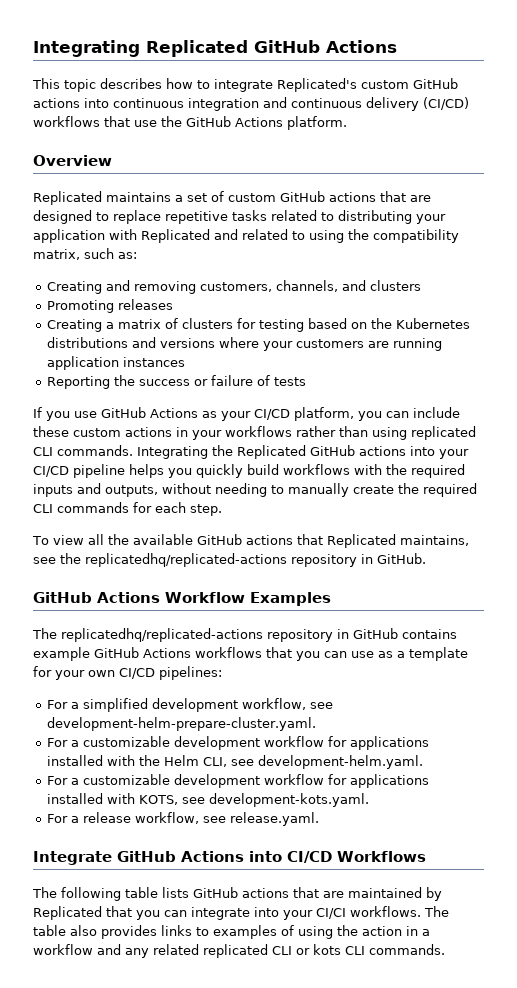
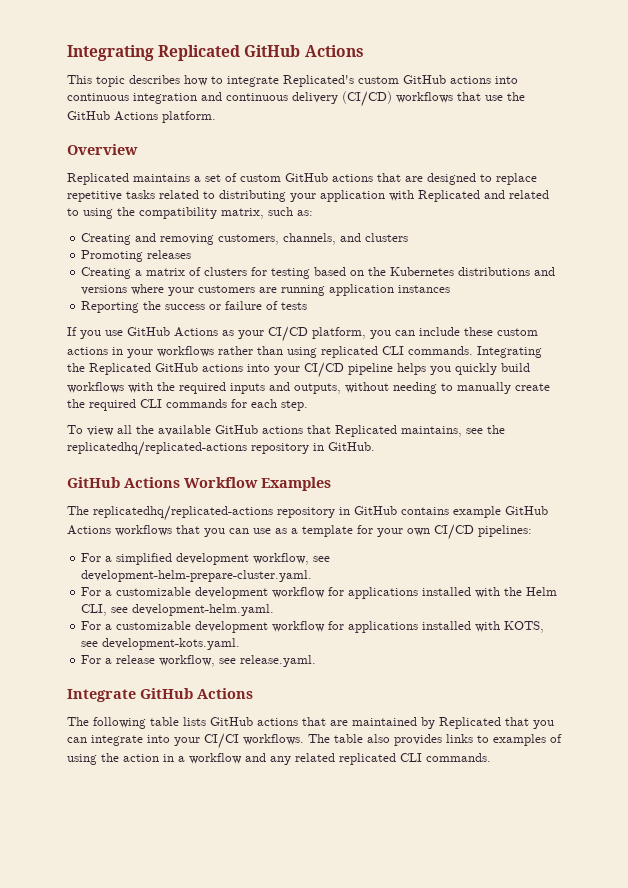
- Integrate GitHub Actions into CI/CD Workflows
+ Integrate GitHub Actions
- The table also provides links to examples of using the action in a workflow and any related replicated CLI or kots CLI commands.
+ The table also provides links to examples of using the action in a workflow and any related replicated CLI commands.

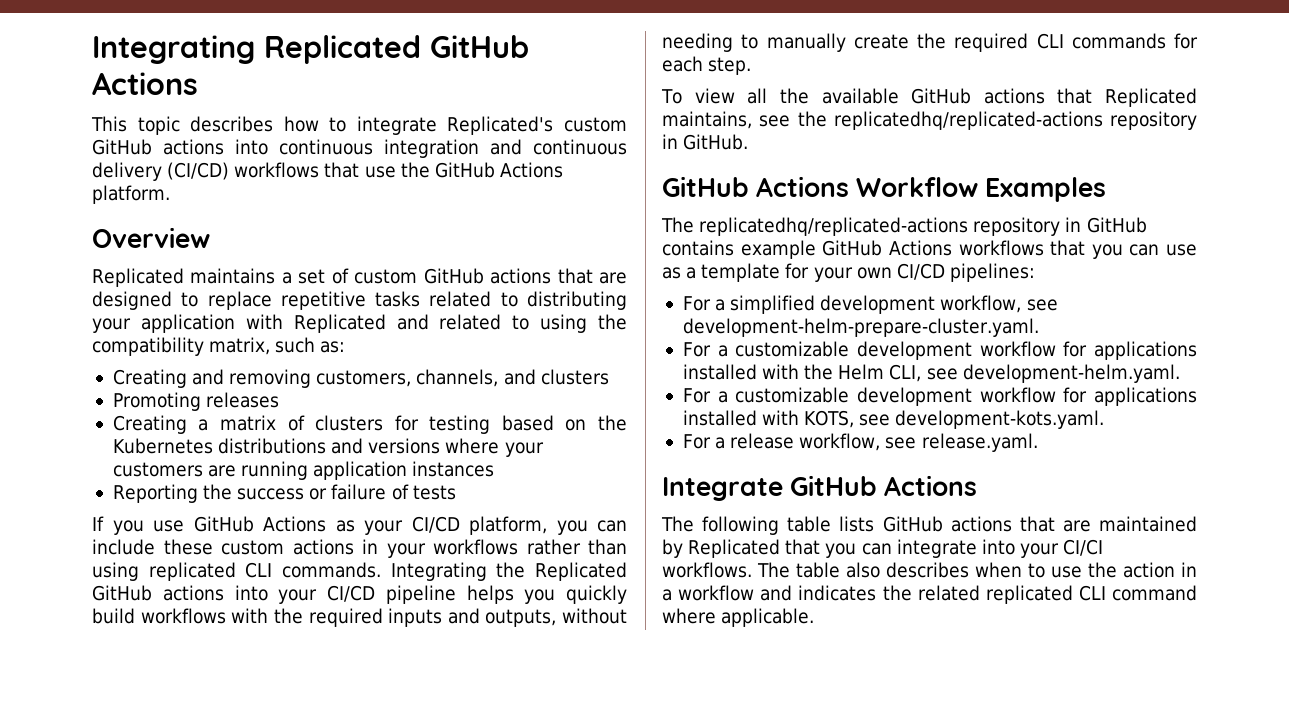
- The table also provides links to examples of using the action in a workflow and any related replicated CLI commands.
+ The table also describes when to use the action in a workflow and indicates the related replicated CLI command where applicable.

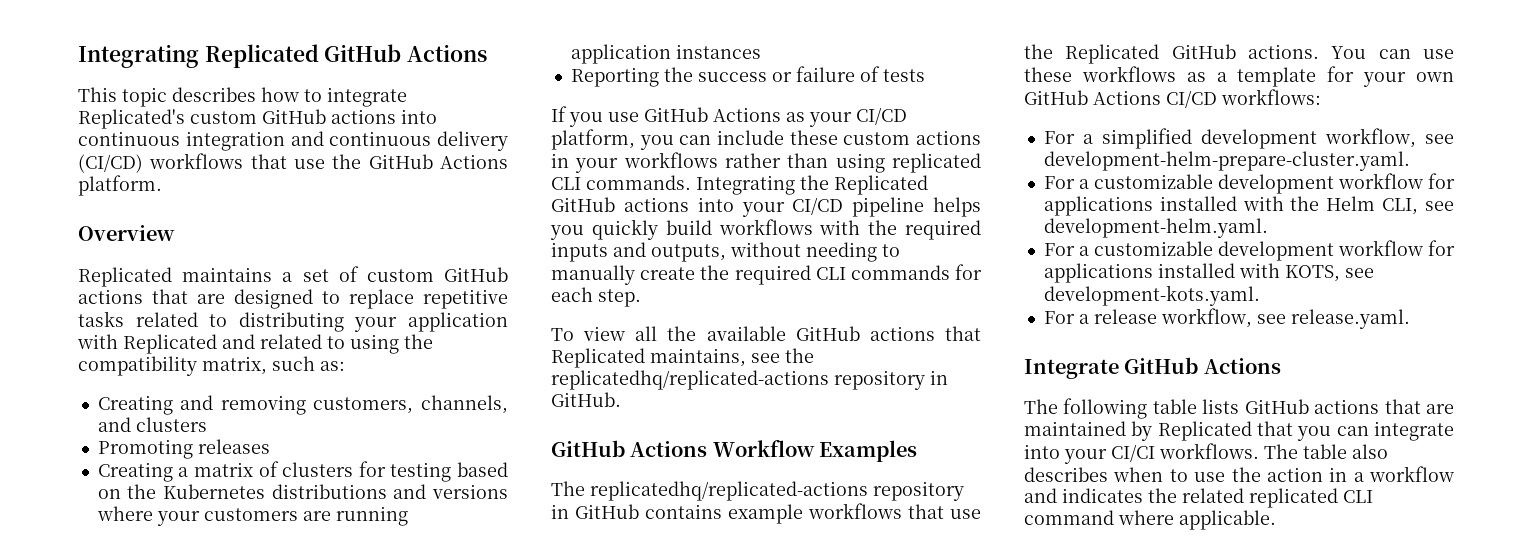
- The replicatedhq/replicated-actions repository in GitHub contains example GitHub Actions workflows that you can use as a template for your own CI/CD pipelines:
+ The replicatedhq/replicated-actions repository in GitHub contains example workflows that use the Replicated GitHub actions. You can use these workflows as a template for your own GitHub Actions CI/CD workflows:

